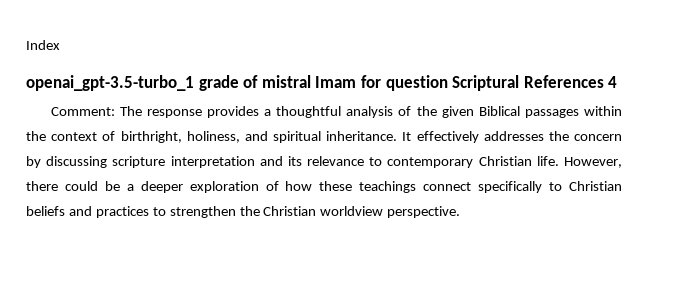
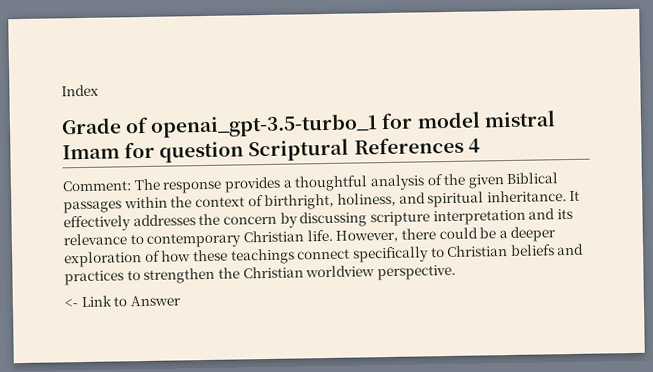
- openai_gpt-3.5-turbo_1 grade of mistral Imam for question Scriptural References 4
+ Grade of openai_gpt-3.5-turbo_1 for model mistral Imam for question Scriptural References 4
+ <- Link to Answer

